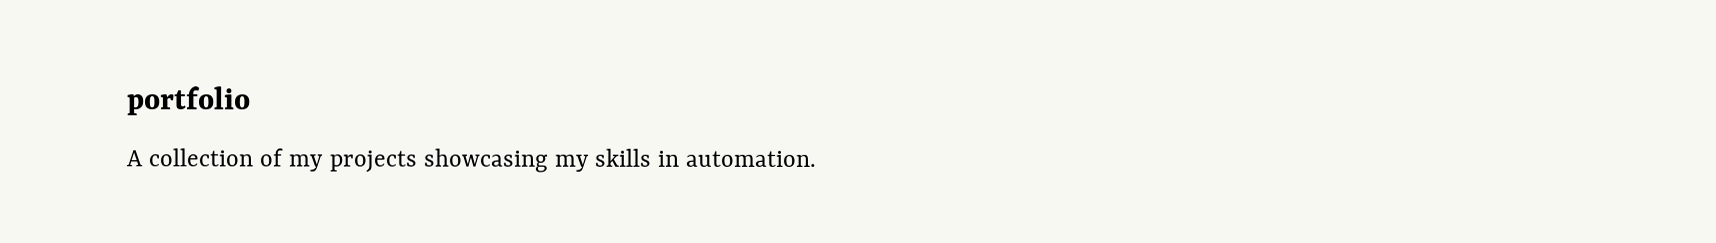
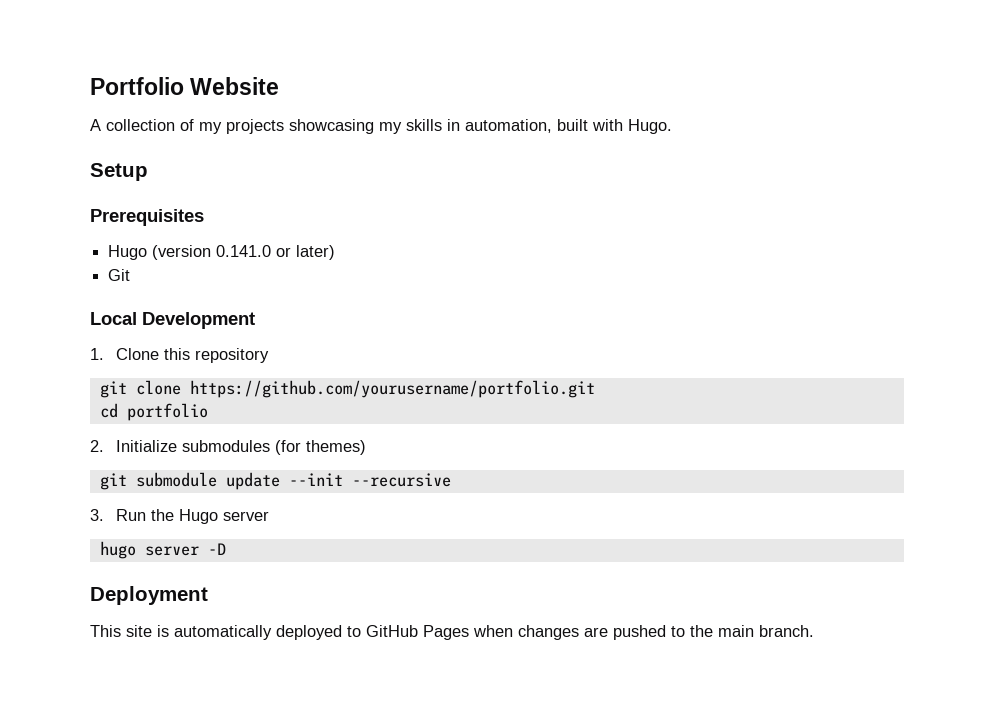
- portfolio
+ Portfolio Website
- A collection of my projects showcasing my skills in automation.
+ A collection of my projects showcasing my skills in automation, built with Hugo.
+ Setup
+ Prerequisites
+ Hugo (version 0.141.0 or later)
+ Git
+ Local Development
+ 1. Clone this repository
+ git clone https://github.com/yourusername/portfolio.git
+ cd portfolio
+ 2. Initialize submodules (for themes)
+ git submodule update --init --recursive
+ 3. Run the Hugo server
+ hugo server -D
+ Deployment
+ This site is automatically deployed to GitHub Pages when changes are pushed to the main branch.

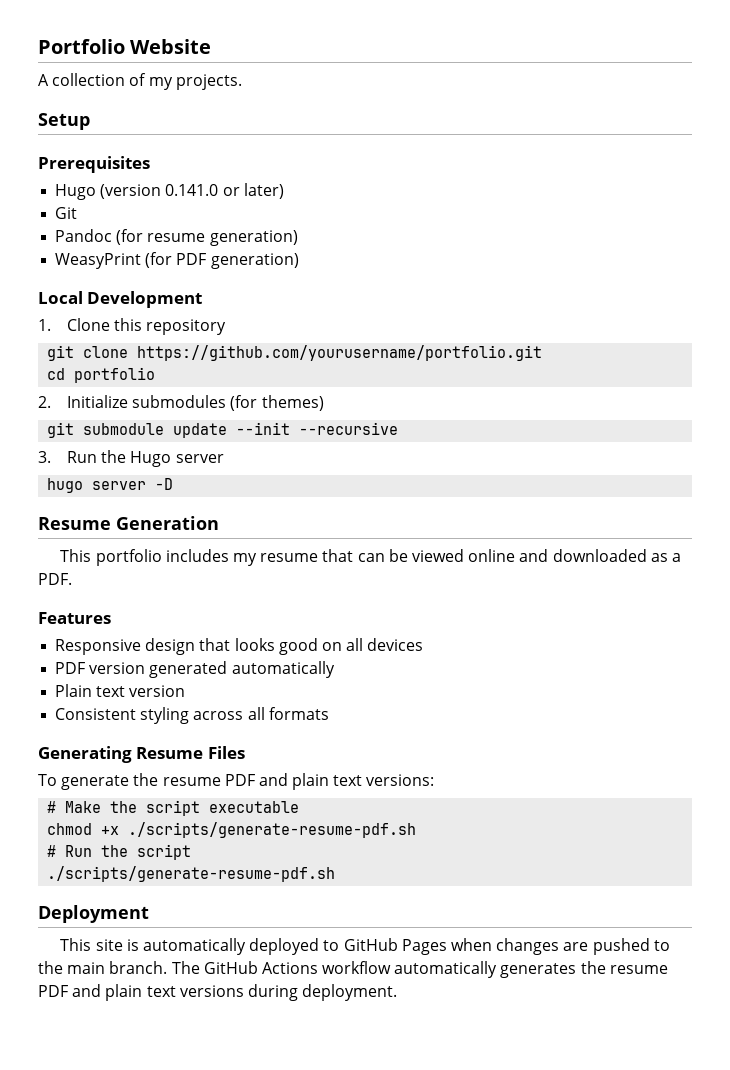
- A collection of my projects showcasing my skills in automation, built with Hugo.
+ A collection of my projects.
+ Pandoc (for resume generation)
+ WeasyPrint (for PDF generation)
+ Resume Generation
+ This portfolio includes my resume that can be viewed online and downloaded as a PDF.
+ Features
+ Responsive design that looks good on all devices
+ PDF version generated automatically
+ Plain text version
+ Consistent styling across all formats
+ Generating Resume Files
+ To generate the resume PDF and plain text versions:
+ # Make the script executable
+ chmod +x ./scripts/generate-resume-pdf.sh
+ # Run the script
+ ./scripts/generate-resume-pdf.sh
+ The GitHub Actions workflow automatically generates the resume PDF and plain text versions during deployment.

